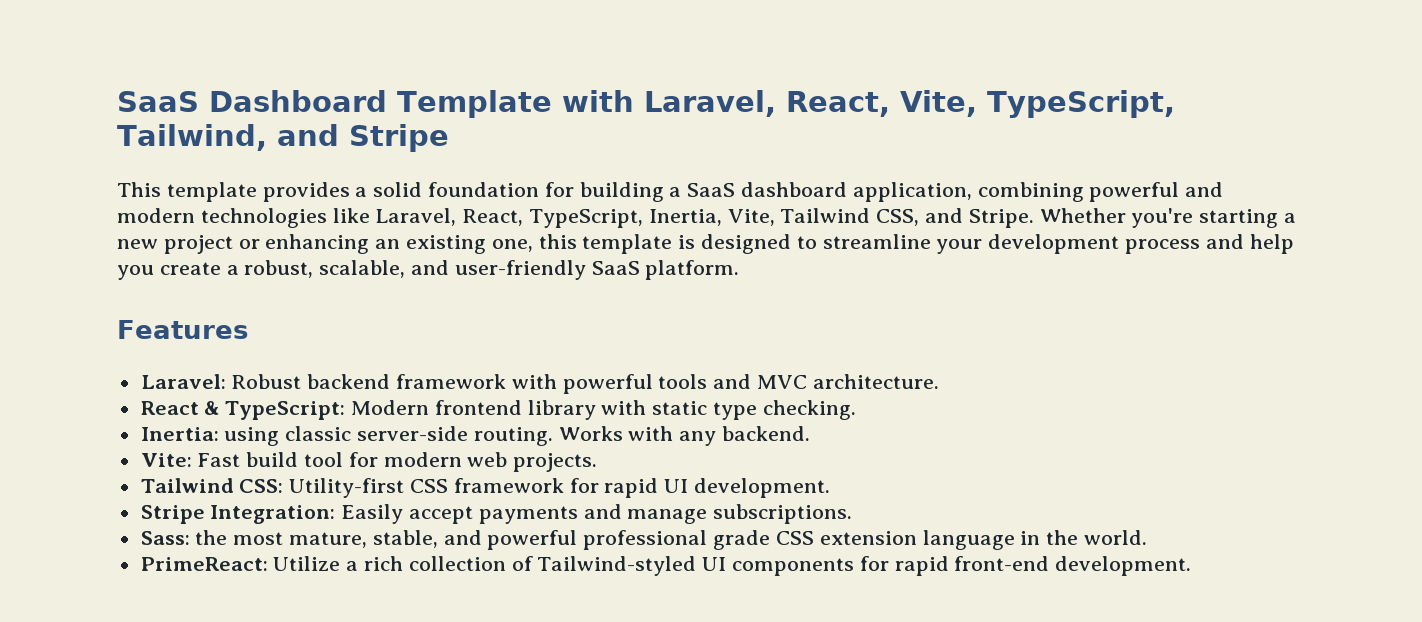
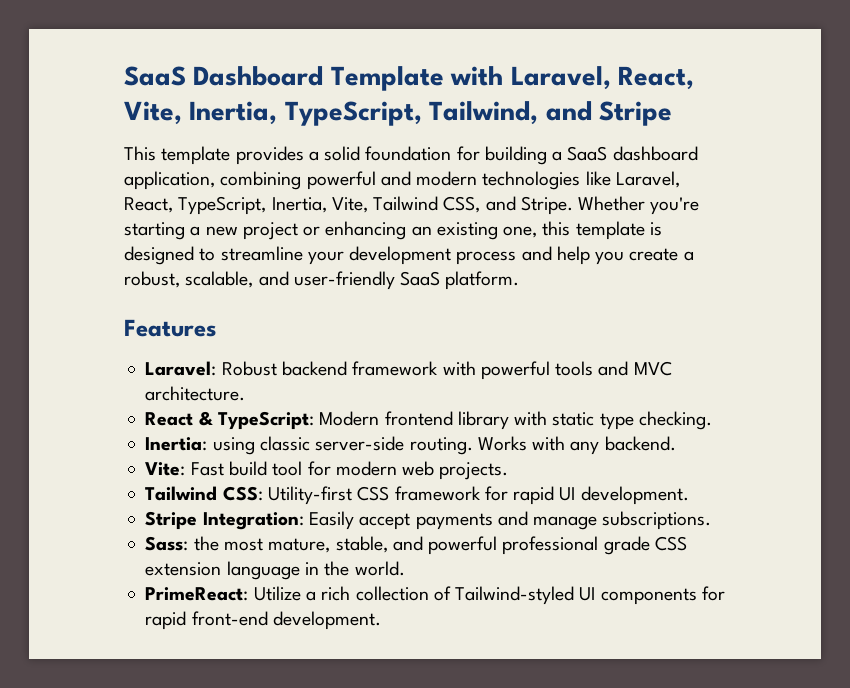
- SaaS Dashboard Template with Laravel, React, Vite, TypeScript, Tailwind, and Stripe
+ SaaS Dashboard Template with Laravel, React, Vite, Inertia, TypeScript, Tailwind, and Stripe

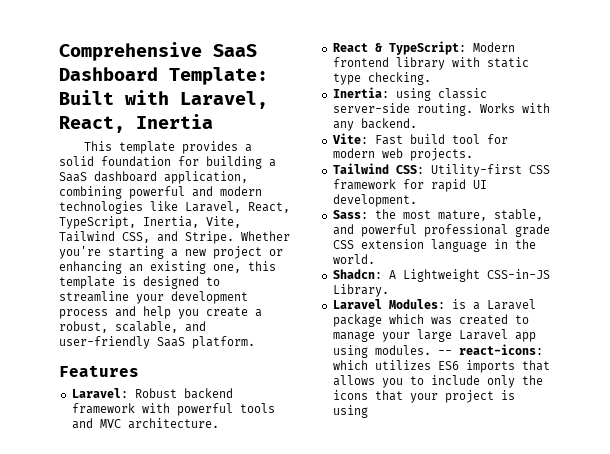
- SaaS Dashboard Template with Laravel, React, Vite, Inertia, TypeScript, Tailwind, and Stripe
+ Comprehensive SaaS Dashboard Template: Built with Laravel, React, Inertia
- Stripe Integration: Easily accept payments and manage subscriptions.
- PrimeReact: Utilize a rich collection of Tailwind-styled UI components for rapid front-end development.
+ Shadcn: A Lightweight CSS-in-JS Library.
+ Laravel Modules: is a Laravel package which was created to manage your large Laravel app using modules. -- react-icons: which utilizes ES6 imports that allows you to include only the icons that your project is using

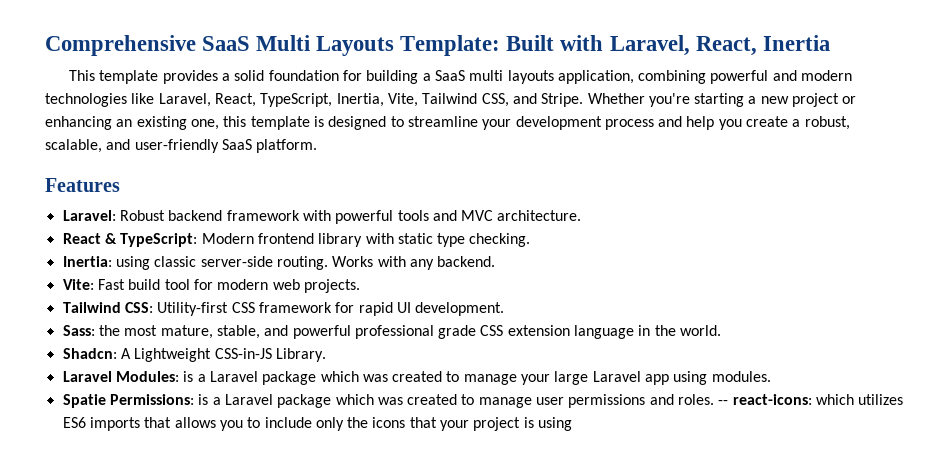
- Comprehensive SaaS Dashboard Template: Built with Laravel, React, Inertia
+ Comprehensive SaaS Multi Layouts Template: Built with Laravel, React, Inertia
- This template provides a solid foundation for building a SaaS dashboard application, combining powerful and modern technologies like Laravel, React, TypeScript, Inertia, Vite, Tailwind CSS, and Stripe.
+ This template provides a solid foundation for building a SaaS multi layouts application, combining powerful and modern technologies like Laravel, React, TypeScript, Inertia, Vite, Tailwind CSS, and Stripe.
- Laravel Modules: is a Laravel package which was created to manage your large Laravel app using modules. -- react-icons: which utilizes ES6 imports that allows you to include only the icons that your project is using
+ Laravel Modules: is a Laravel package which was created to manage your large Laravel app using modules.
+ Spatie Permissions: is a Laravel package which was created to manage user permissions and roles. -- react-icons: which utilizes ES6 imports that allows you to include only the icons that your project is using

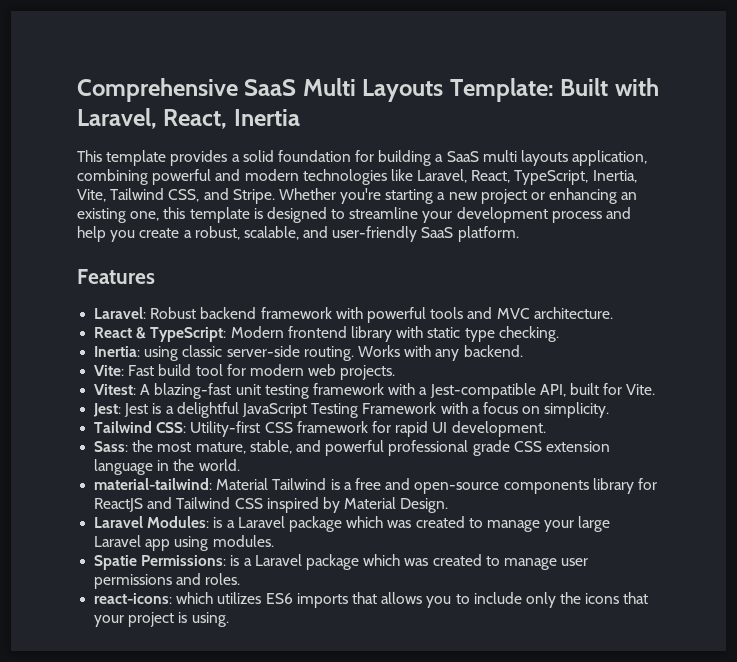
+ Vitest: A blazing-fast unit testing framework with a Jest-compatible API, built for Vite.
+ Jest: Jest is a delightful JavaScript Testing Framework with a focus on simplicity.
- Shadcn: A Lightweight CSS-in-JS Library.
+ material-tailwind: Material Tailwind is a free and open-source components library for ReactJS and Tailwind CSS inspired by Material Design.
- Spatie Permissions: is a Laravel package which was created to manage user permissions and roles. -- react-icons: which utilizes ES6 imports that allows you to include only the icons that your project is using
+ Spatie Permissions: is a Laravel package which was created to manage user permissions and roles.
+ react-icons: which utilizes ES6 imports that allows you to include only the icons that your project is using.

